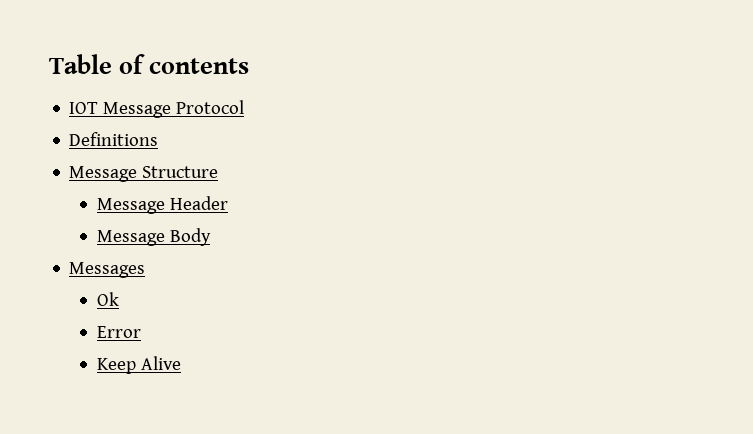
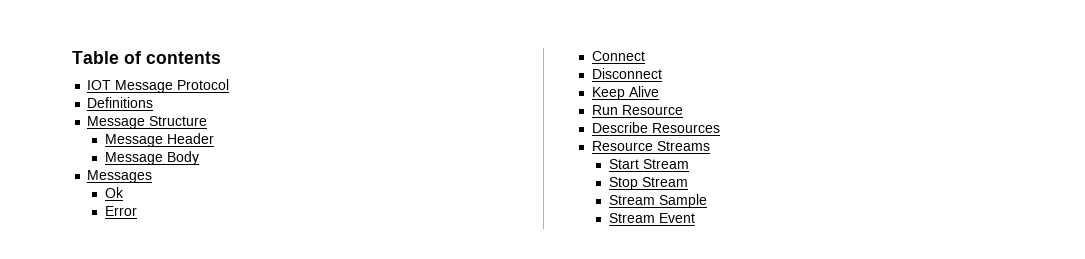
+ Connect
+ Disconnect
+ Run Resource
+ Describe Resources
+ Resource Streams
+ Start Stream
+ Stop Stream
+ Stream Sample
+ Stream Event

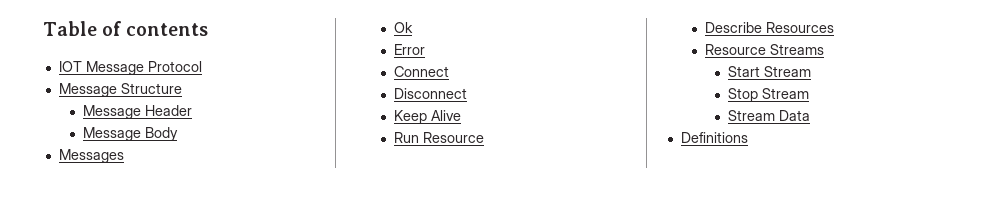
- Definitions
- Stream Sample
- Stream Event
+ Stream Data
+ Definitions

